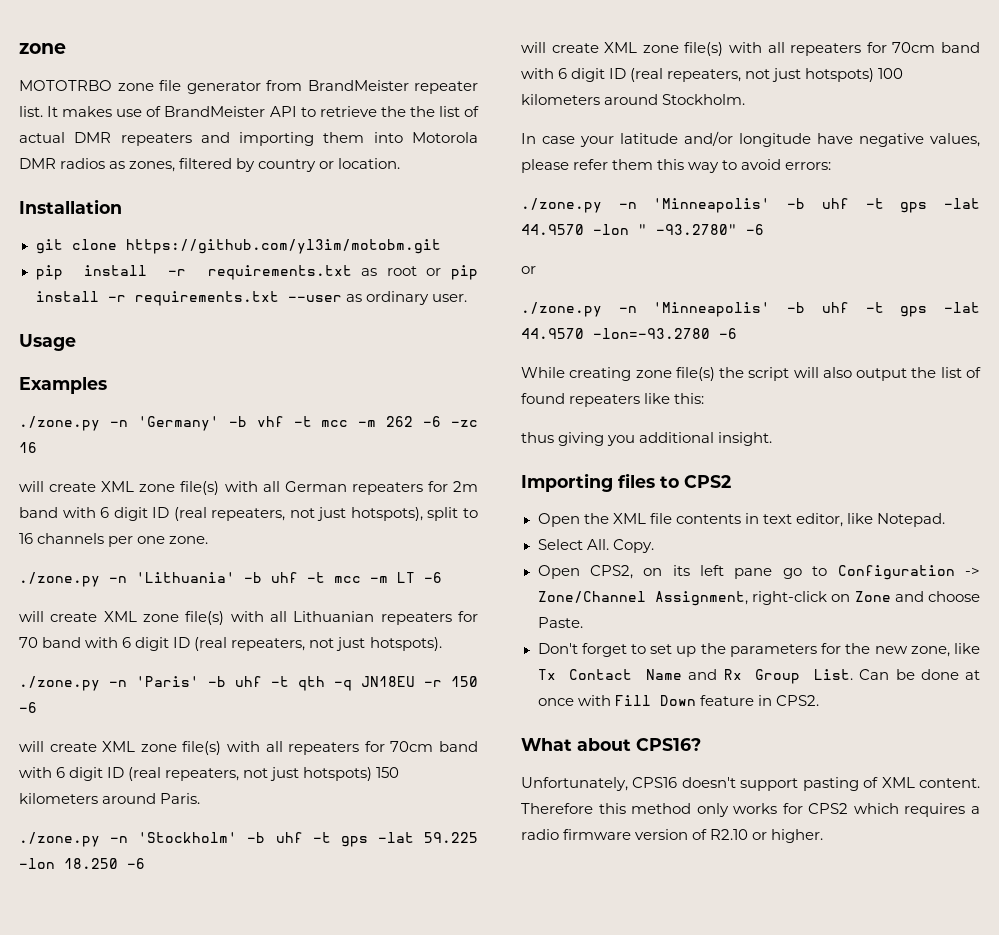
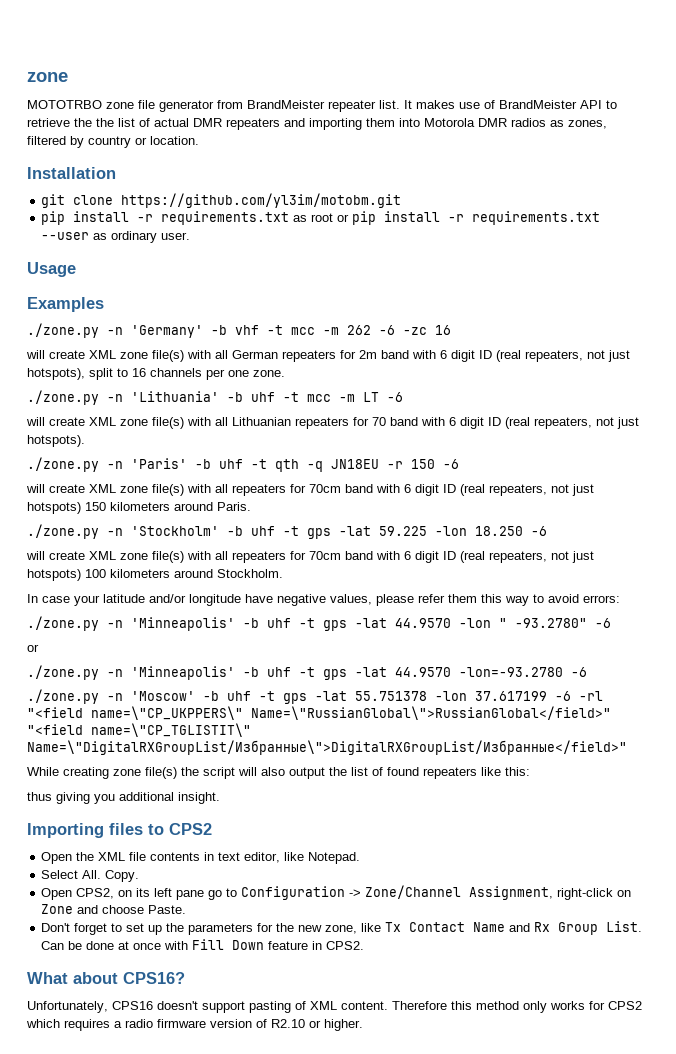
+ ./zone.py -n 'Moscow' -b uhf -t gps -lat 55.751378 -lon 37.617199 -6 -rl "<field name=\"CP_UKPPERS\" Name=\"RussianGlobal\">RussianGlobal</field>" "<field name=\"CP_TGLISTIT\" Name=\"DigitalRXGroupList/Избранные\">DigitalRXGroupList/Избранные</field>"

